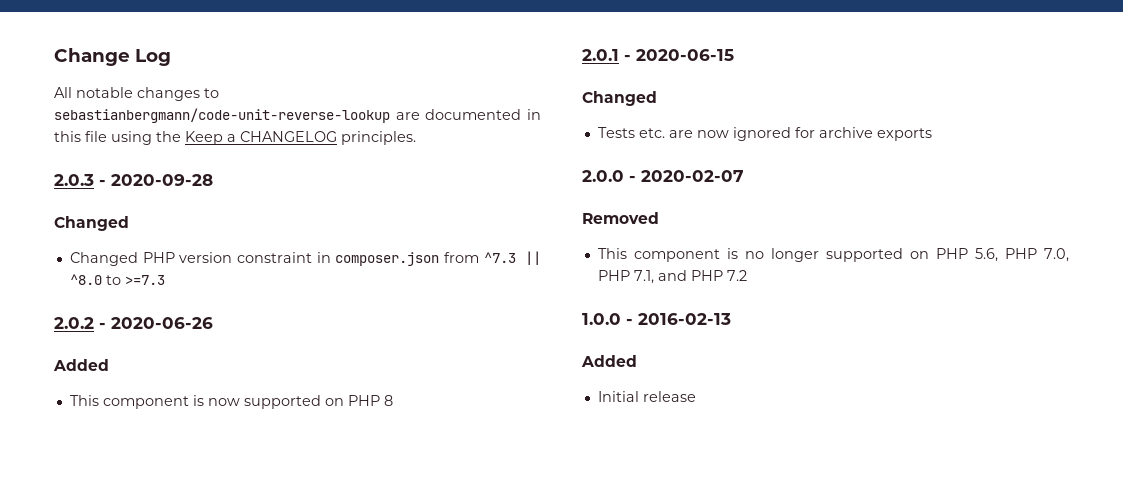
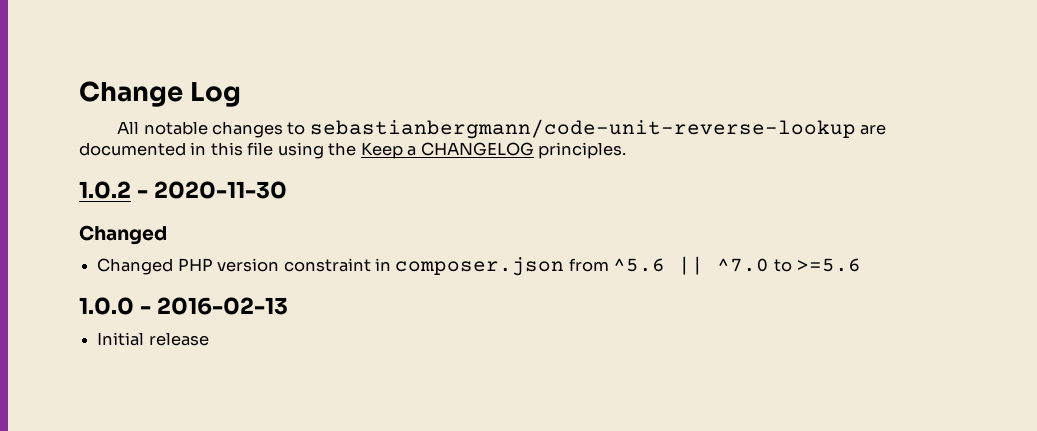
- 2.0.3 - 2020-09-28
+ 1.0.2 - 2020-11-30
- Changed PHP version constraint in composer.json from ^7.3 || ^8.0 to >=7.3
- 2.0.2 - 2020-06-26
- Added
- This component is now supported on PHP 8
- 2.0.1 - 2020-06-15
- Changed
- Tests etc. are now ignored for archive exports
- 2.0.0 - 2020-02-07
- Removed
- This component is no longer supported on PHP 5.6, PHP 7.0, PHP 7.1, and PHP 7.2
+ Changed PHP version constraint in composer.json from ^5.6 || ^7.0 to >=5.6
  1.0.0 - 2016-02-13
- Added

